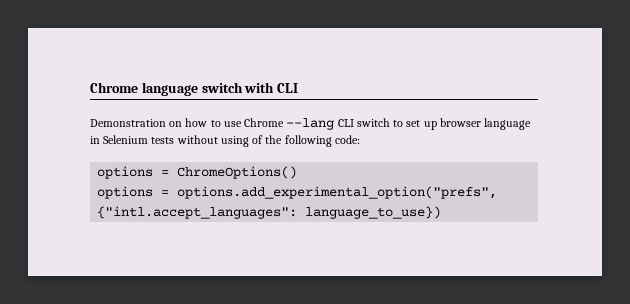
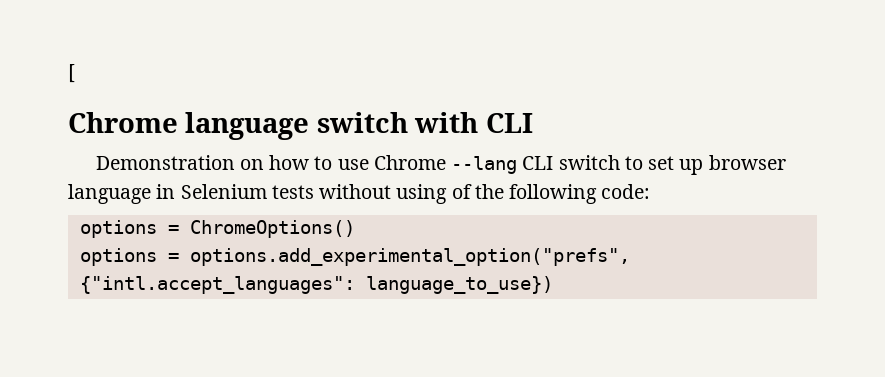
+ [

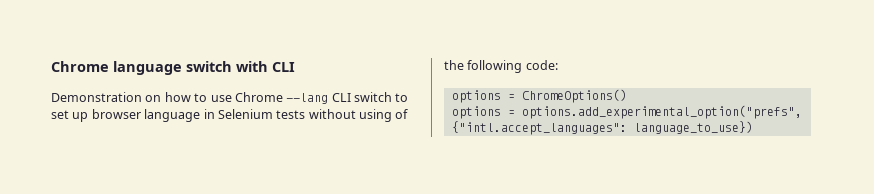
- [

